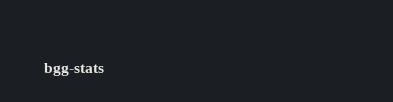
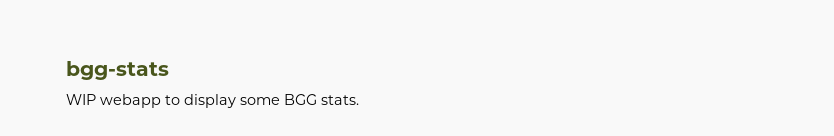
+ WIP webapp to display some BGG stats.

